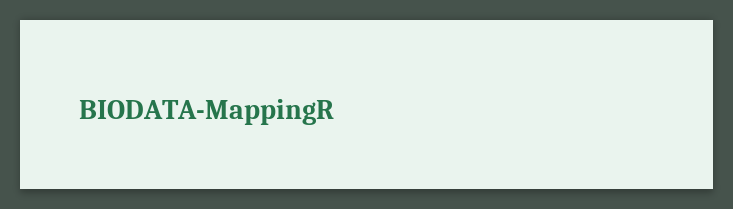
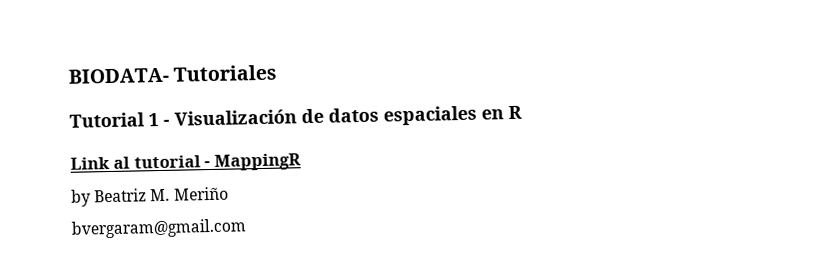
- BIODATA-MappingR
+ BIODATA- Tutoriales
+ Tutorial 1 - Visualización de datos espaciales en R
+ Link al tutorial - MappingR
+ by Beatriz M. Meriño
+ bvergaram@gmail.com

